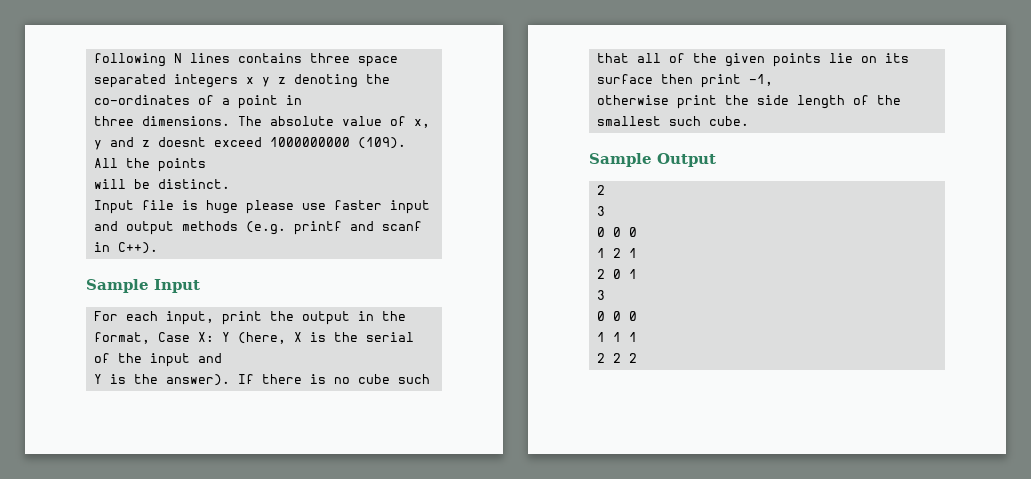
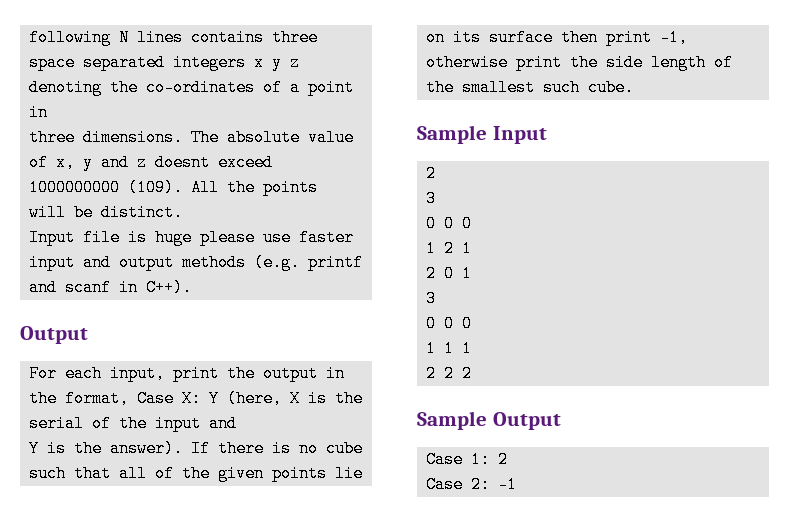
  Input file is huge please use faster input and output methods (e.g. printf and scanf in C++).
- Sample Input
+ Output
- Sample Output
+ Sample Input
+ Sample Output
+ Case 1: 2
+ Case 2: -1

